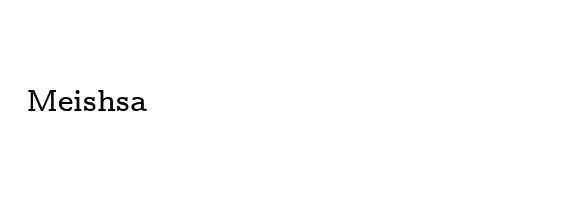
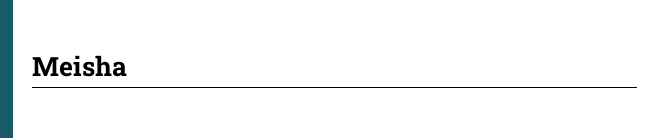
- Meishsa
+ Meisha

